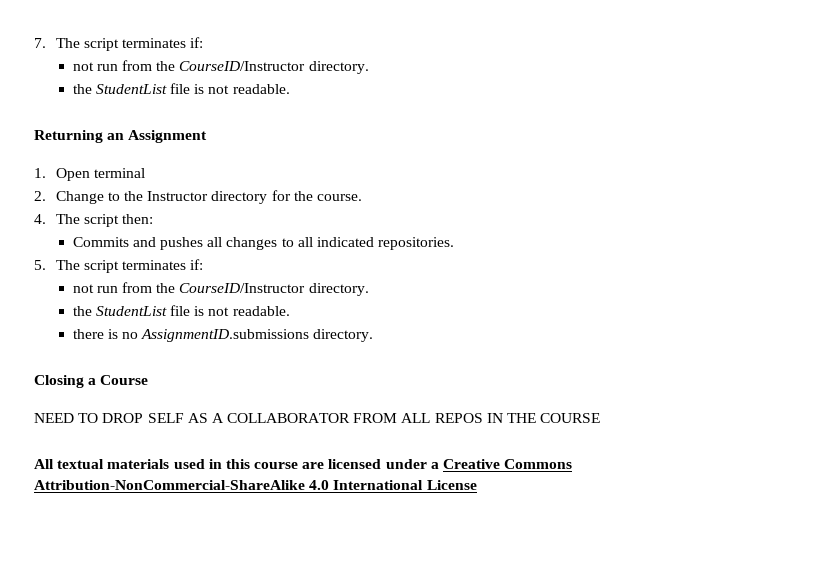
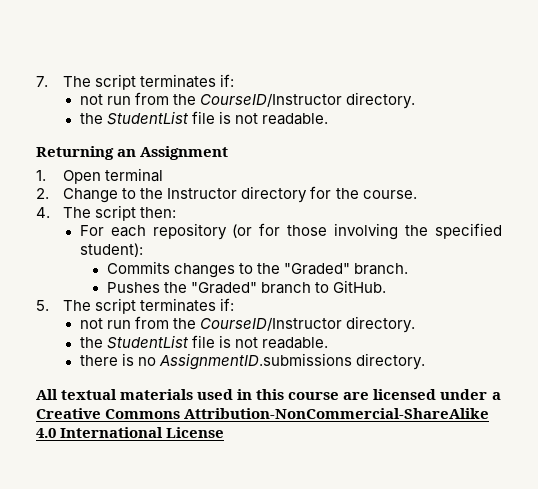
- Commits and pushes all changes to all indicated repositories.
+ For each repository (or for those involving the specified student):
+ Commits changes to the "Graded" branch.
+ Pushes the "Graded" branch to GitHub.
- Closing a Course
- NEED TO DROP SELF AS A COLLABORATOR FROM ALL REPOS IN THE COURSE

